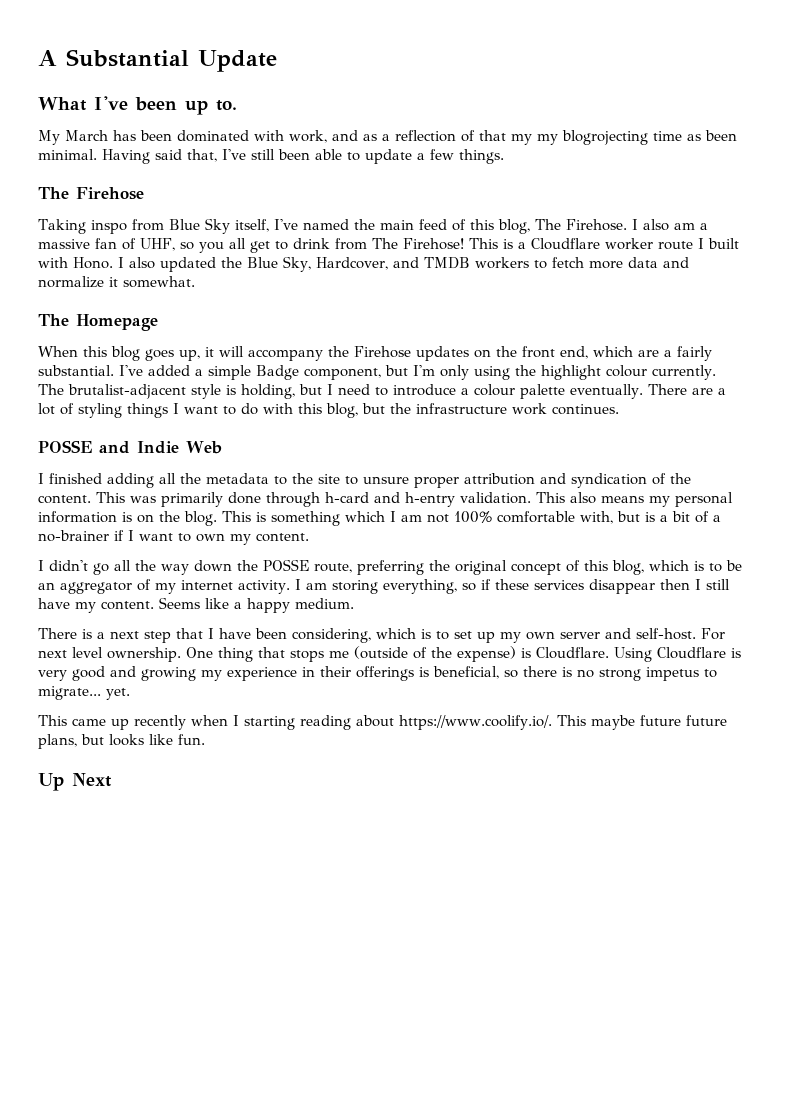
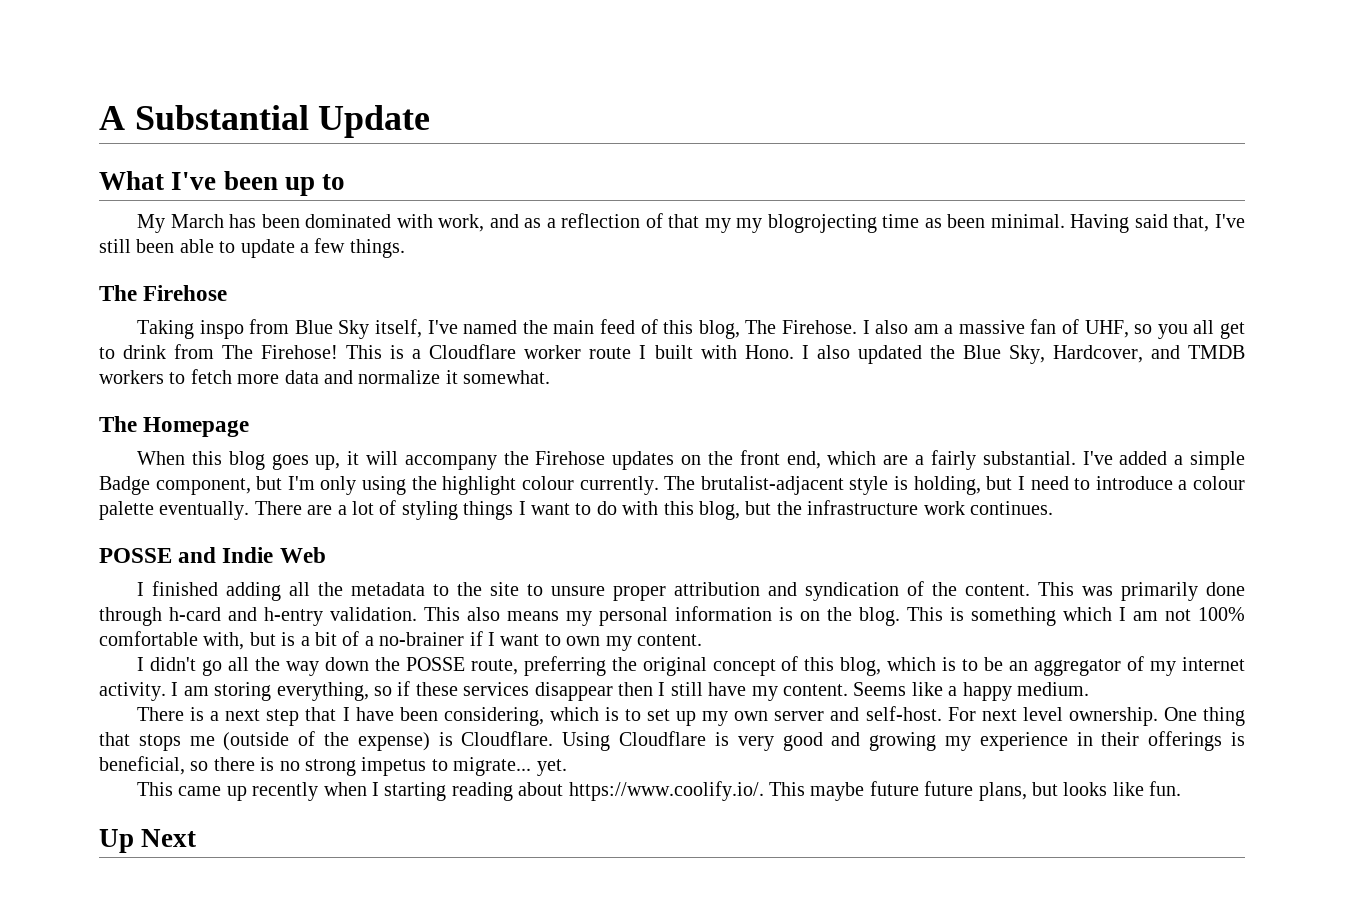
- What I've been up to.
+ What I've been up to

